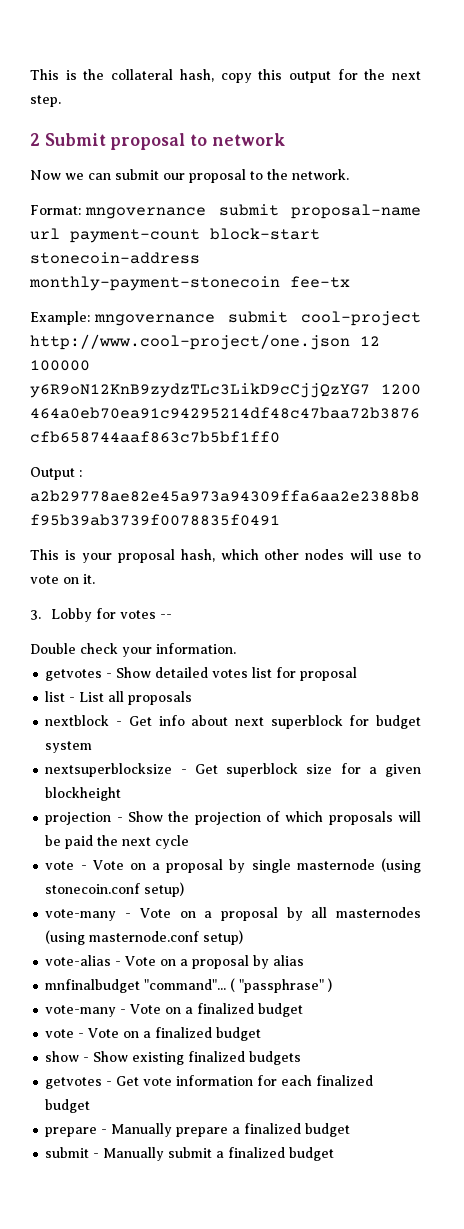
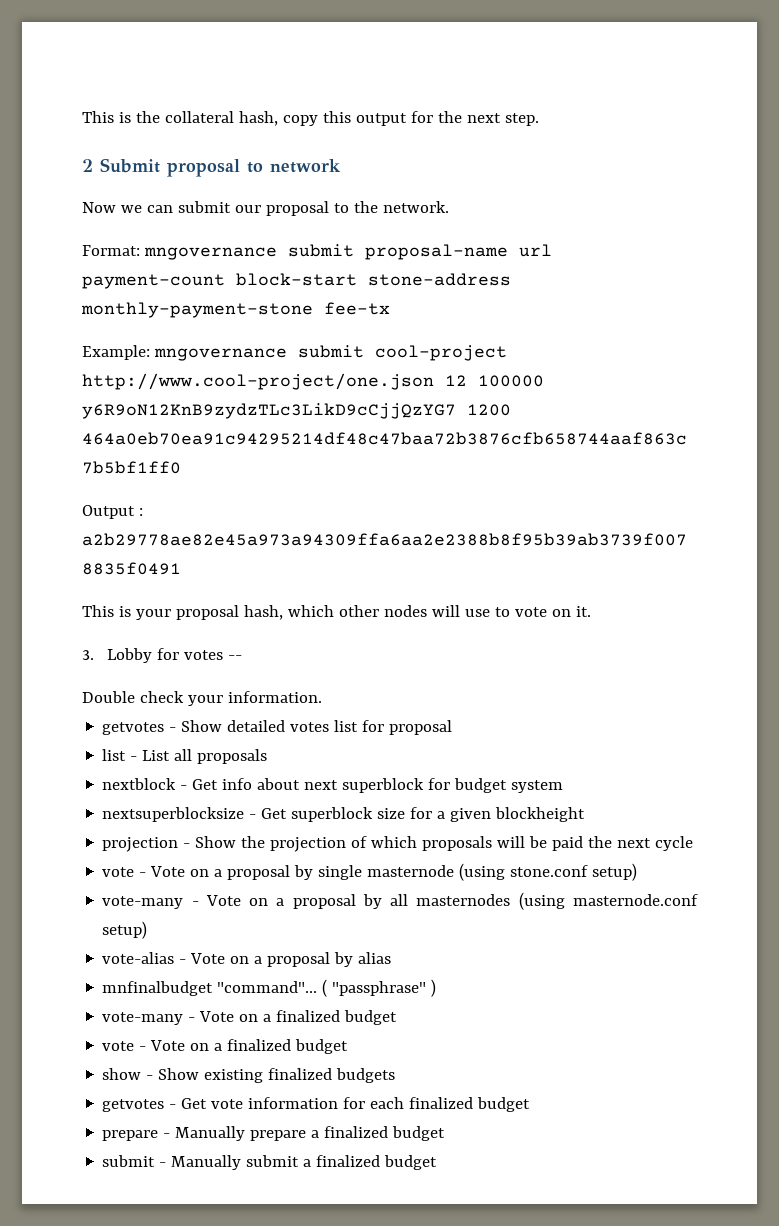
- Format: mngovernance submit proposal-name url payment-count block-start stonecoin-address monthly-payment-stonecoin fee-tx
+ Format: mngovernance submit proposal-name url payment-count block-start stone-address monthly-payment-stone fee-tx
- vote - Vote on a proposal by single masternode (using stonecoin.conf setup)
+ vote - Vote on a proposal by single masternode (using stone.conf setup)

